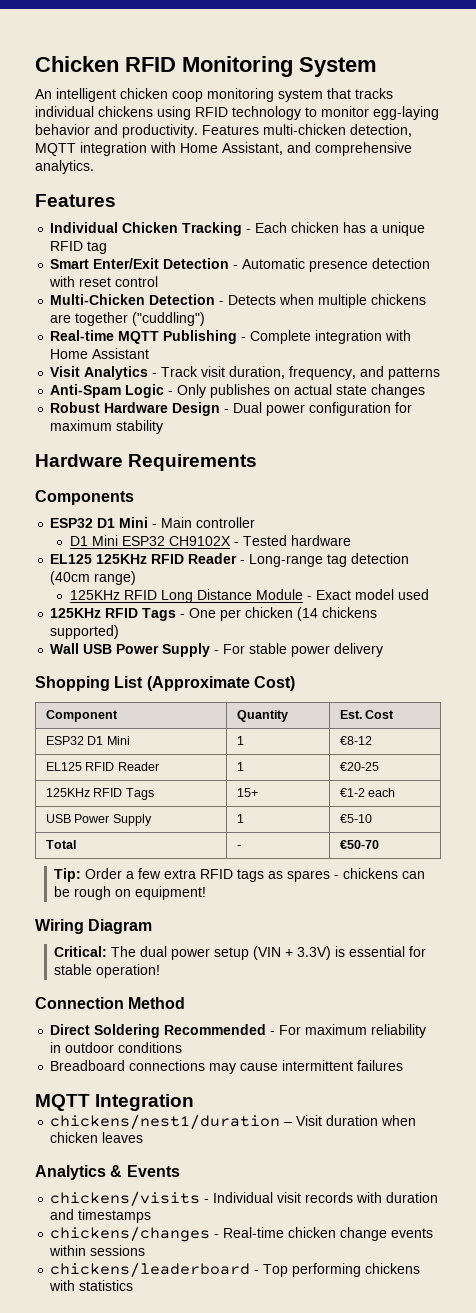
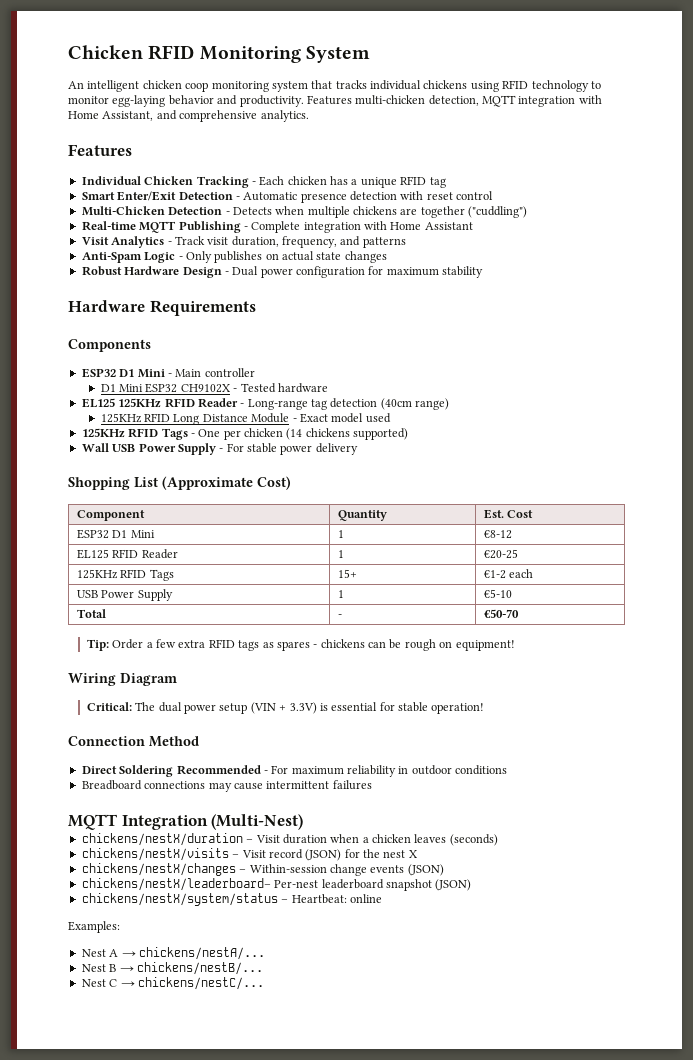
- MQTT Integration
- chickens/nest1/duration – Visit duration when chicken leaves
- Analytics & Events
- chickens/visits - Individual visit records with duration and timestamps
- chickens/changes - Real-time chicken change events within sessions
- chickens/leaderboard - Top performing chickens with statistics
+ MQTT Integration (Multi‑Nest)
+ chickens/nestX/duration – Visit duration when a chicken leaves (seconds)
+ chickens/nestX/visits – Visit record (JSON) for the nest X
+ chickens/nestX/changes – Within‑session change events (JSON)
+ chickens/nestX/leaderboard– Per‑nest leaderboard snapshot (JSON)
+ chickens/nestX/system/status – Heartbeat: online
+ Examples:
+ Nest A → chickens/nestA/...
+ Nest B → chickens/nestB/...
+ Nest C → chickens/nestC/...

